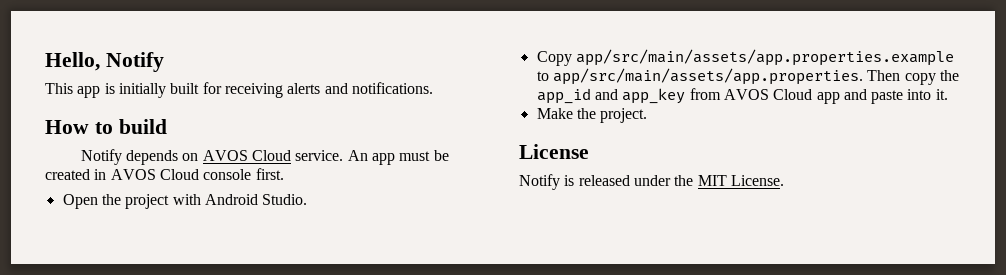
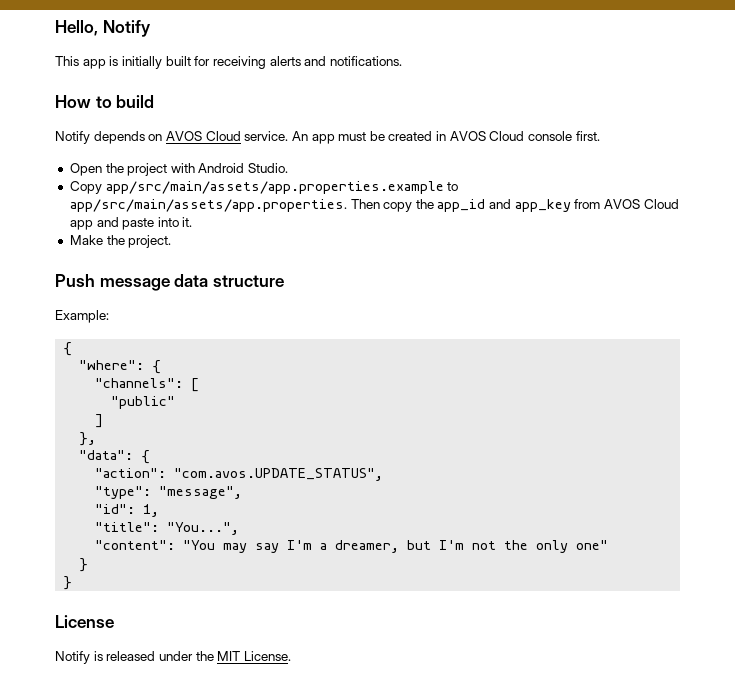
+ Push message data structure
+ Example:
+ {
+ "where": {
+ "channels": [
+ "public"
+ ]
+ },
+ "data": {
+ "action": "com.avos.UPDATE_STATUS",
+ "type": "message",
+ "id": 1,
+ "title": "You...",
+ "content": "You may say I'm a dreamer, but I'm not the only one"
+ }
+ }

